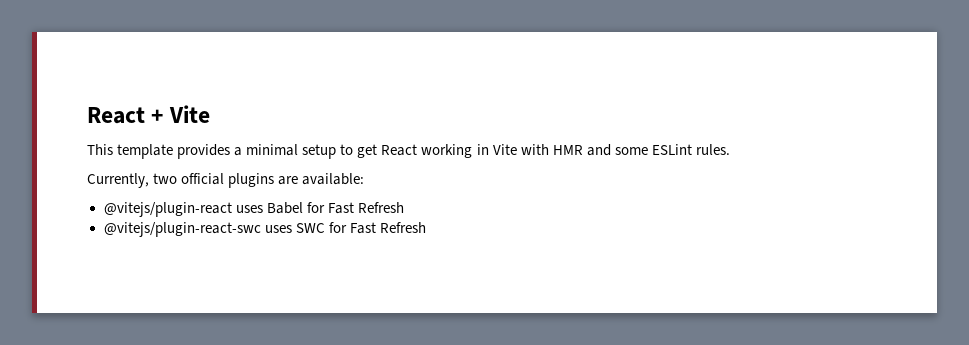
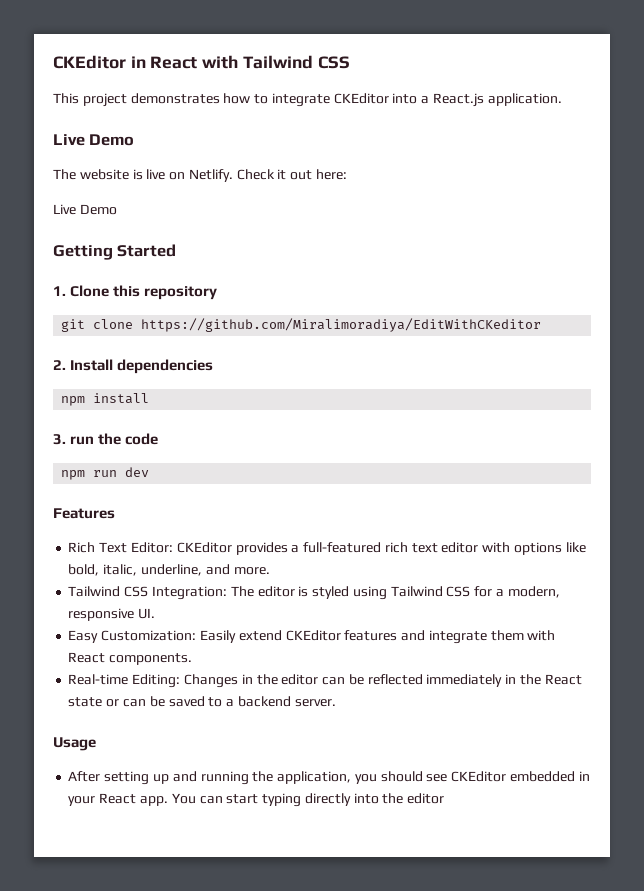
- React + Vite
- This template provides a minimal setup to get React working in Vite with HMR and some ESLint rules.
- Currently, two official plugins are available:
- @vitejs/plugin-react uses Babel for Fast Refresh
- @vitejs/plugin-react-swc uses SWC for Fast Refresh
+ CKEditor in React with Tailwind CSS
+ This project demonstrates how to integrate CKEditor into a React.js application.
+ Live Demo
+ The website is live on Netlify. Check it out here:
+ Live Demo
+ Getting Started
+ 1. Clone this repository
+ git clone https://github.com/Miralimoradiya/EditWithCKeditor
+ 2. Install dependencies
+ npm install
+ 3. run the code
+ npm run dev
+ Features
+ Rich Text Editor: CKEditor provides a full-featured rich text editor with options like bold, italic, underline, and more.
+ Tailwind CSS Integration: The editor is styled using Tailwind CSS for a modern, responsive UI.
+ Easy Customization: Easily extend CKEditor features and integrate them with React components.
+ Real-time Editing: Changes in the editor can be reflected immediately in the React state or can be saved to a backend server.
+ Usage
+ After setting up and running the application, you should see CKEditor embedded in your React app. You can start typing directly into the editor

